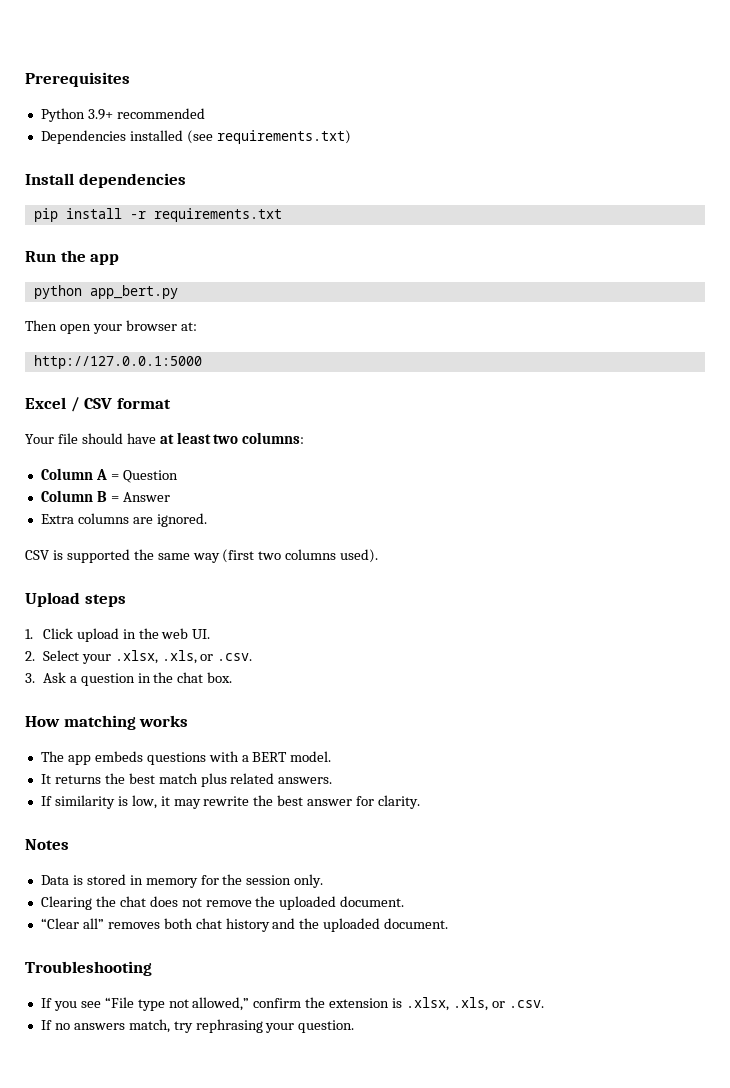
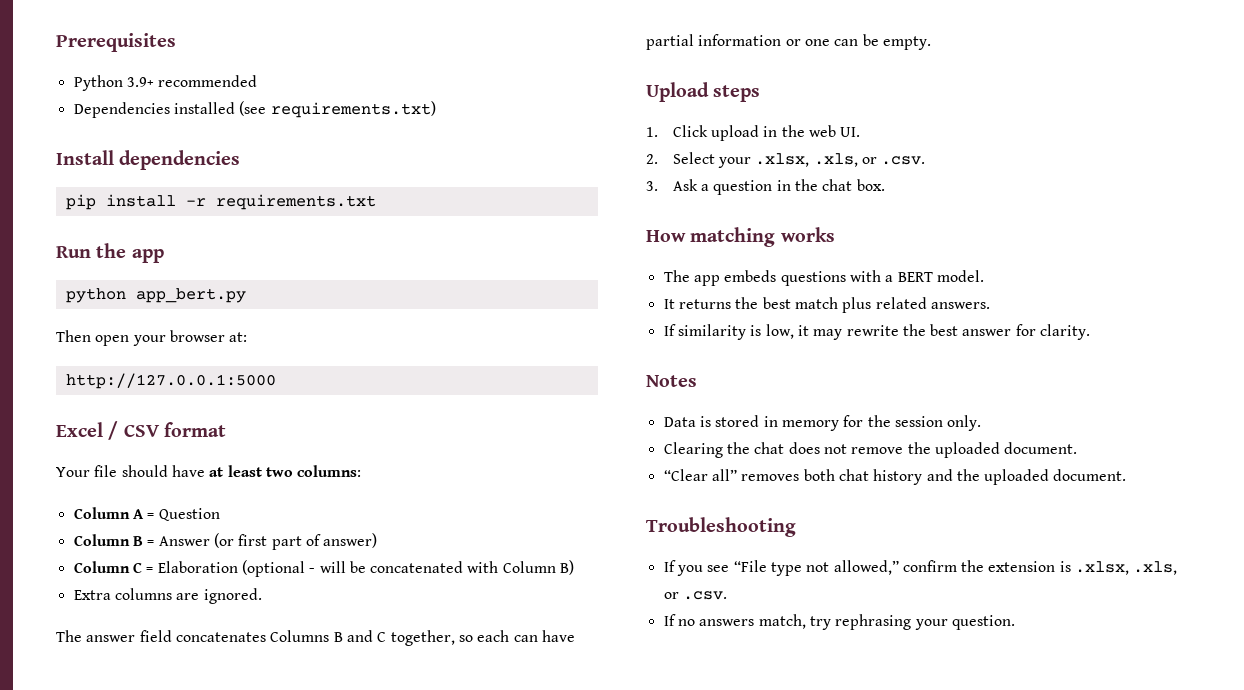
- Column B = Answer
+ Column B = Answer (or first part of answer)
+ Column C = Elaboration (optional - will be concatenated with Column B)
  Extra columns are ignored.
- CSV is supported the same way (first two columns used).
+ The answer field concatenates Columns B and C together, so each can have partial information or one can be empty.

